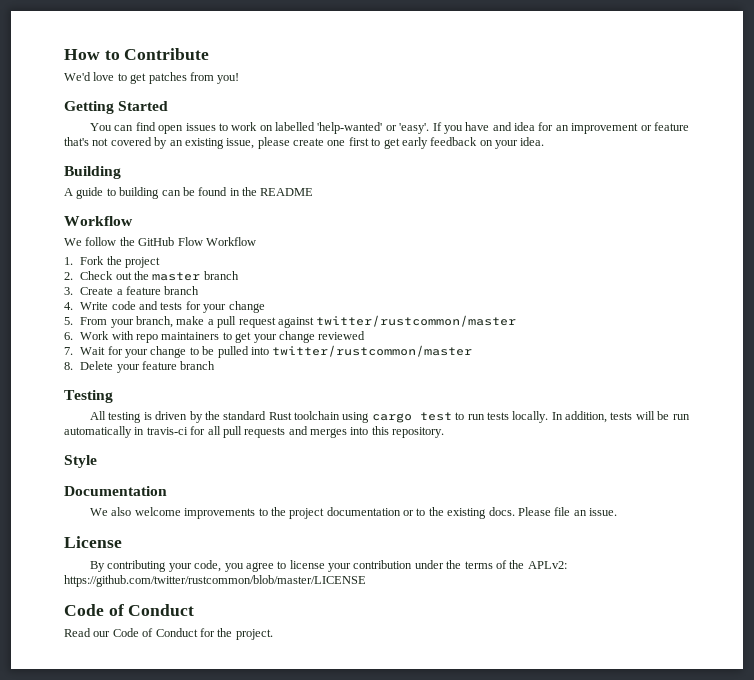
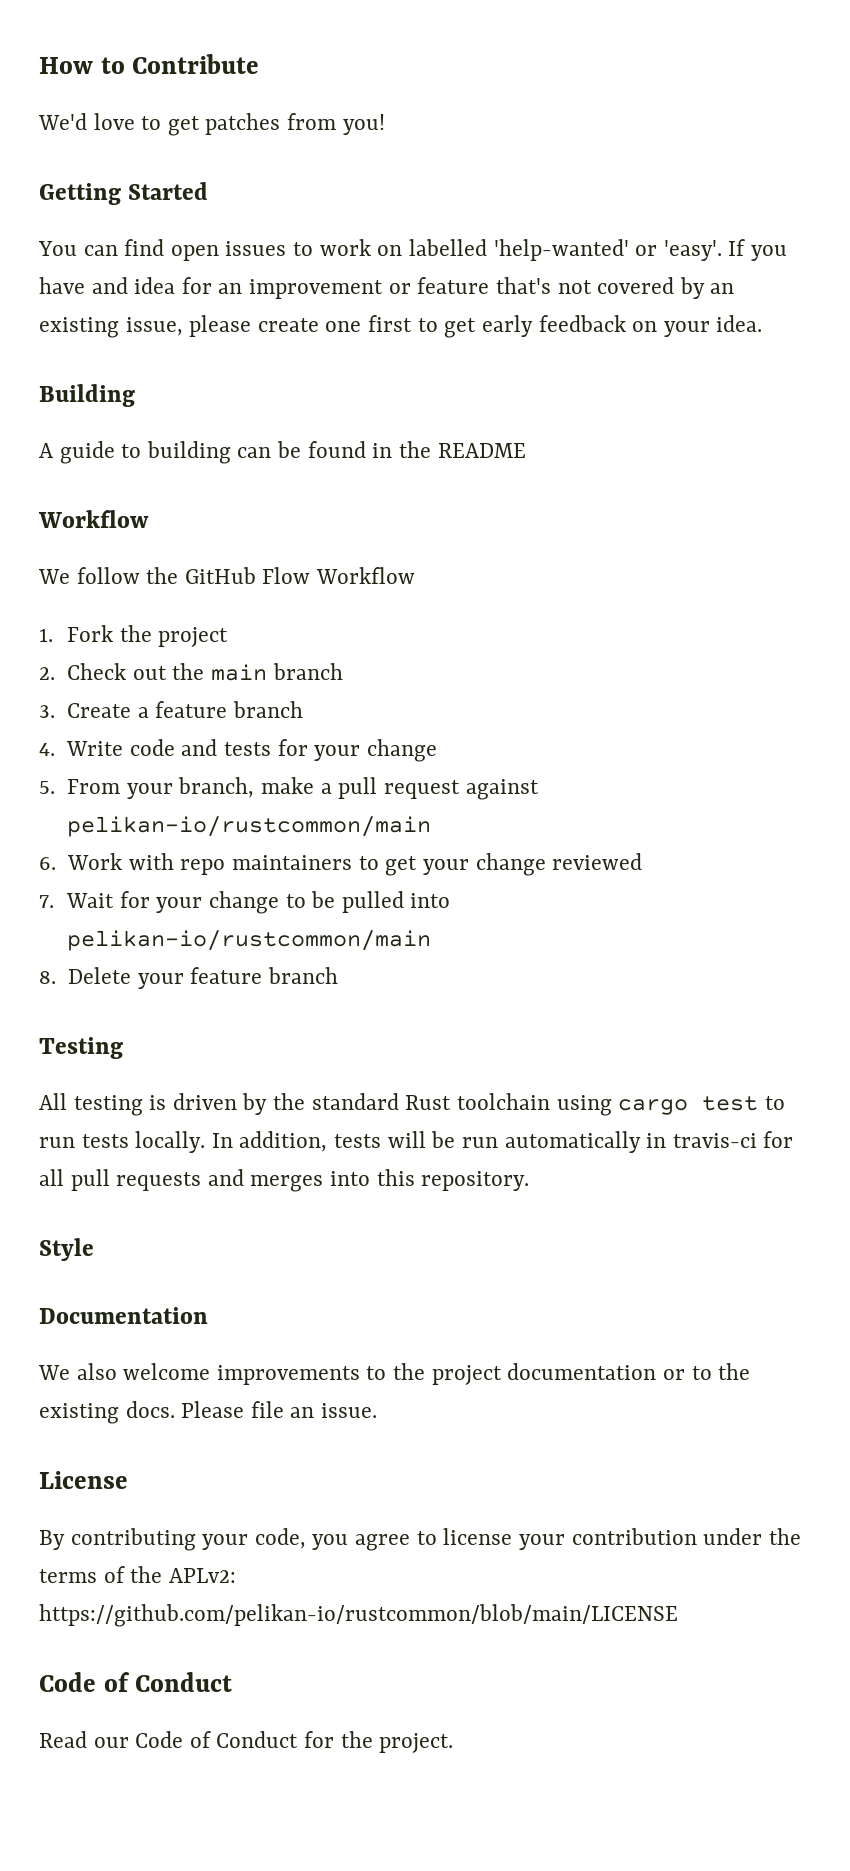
- 2. Check out the master branch
+ 2. Check out the main branch
- 5. From your branch, make a pull request against twitter/rustcommon/master
+ 5. From your branch, make a pull request against pelikan-io/rustcommon/main
- 7. Wait for your change to be pulled into twitter/rustcommon/master
+ 7. Wait for your change to be pulled into pelikan-io/rustcommon/main
- By contributing your code, you agree to license your contribution under the terms of the APLv2: https://github.com/twitter/rustcommon/blob/master/LICENSE
+ By contributing your code, you agree to license your contribution under the terms of the APLv2: https://github.com/pelikan-io/rustcommon/blob/main/LICENSE

